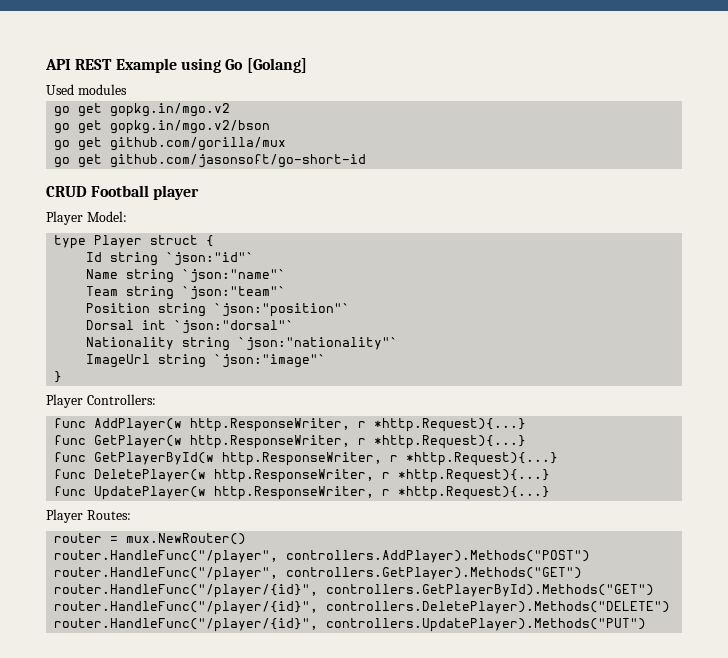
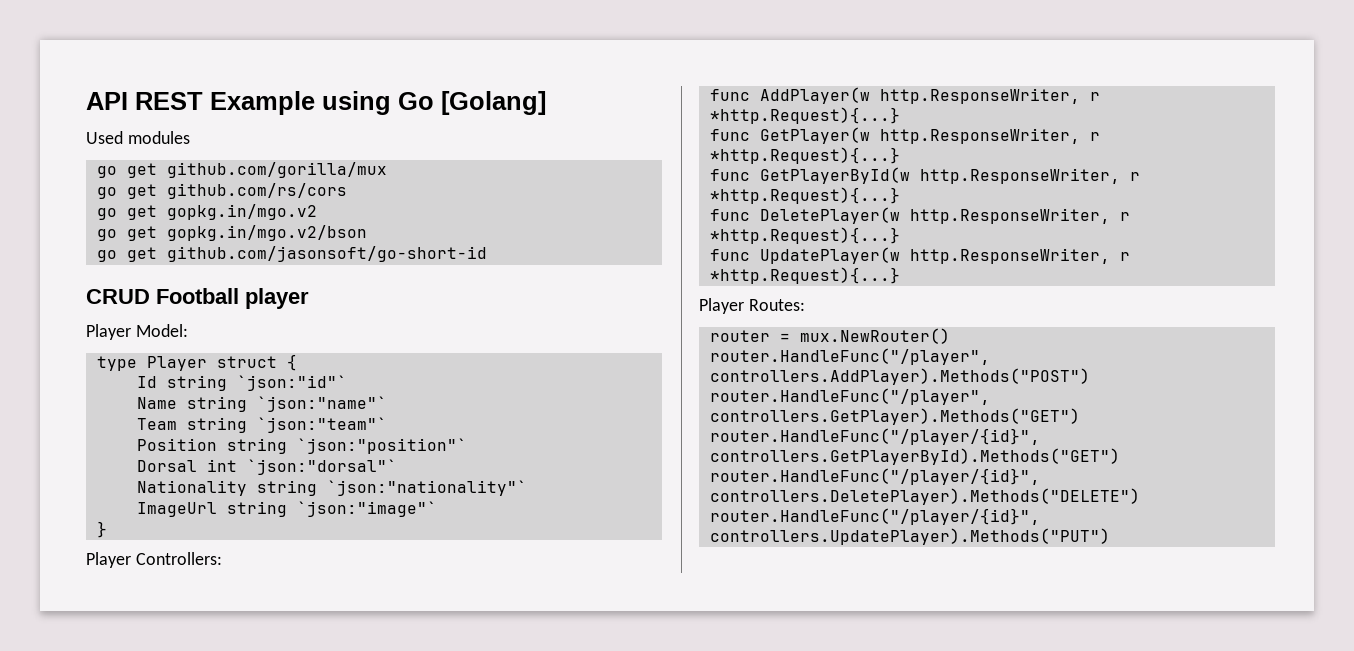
+ go get github.com/gorilla/mux
+ go get github.com/rs/cors
- go get github.com/gorilla/mux

